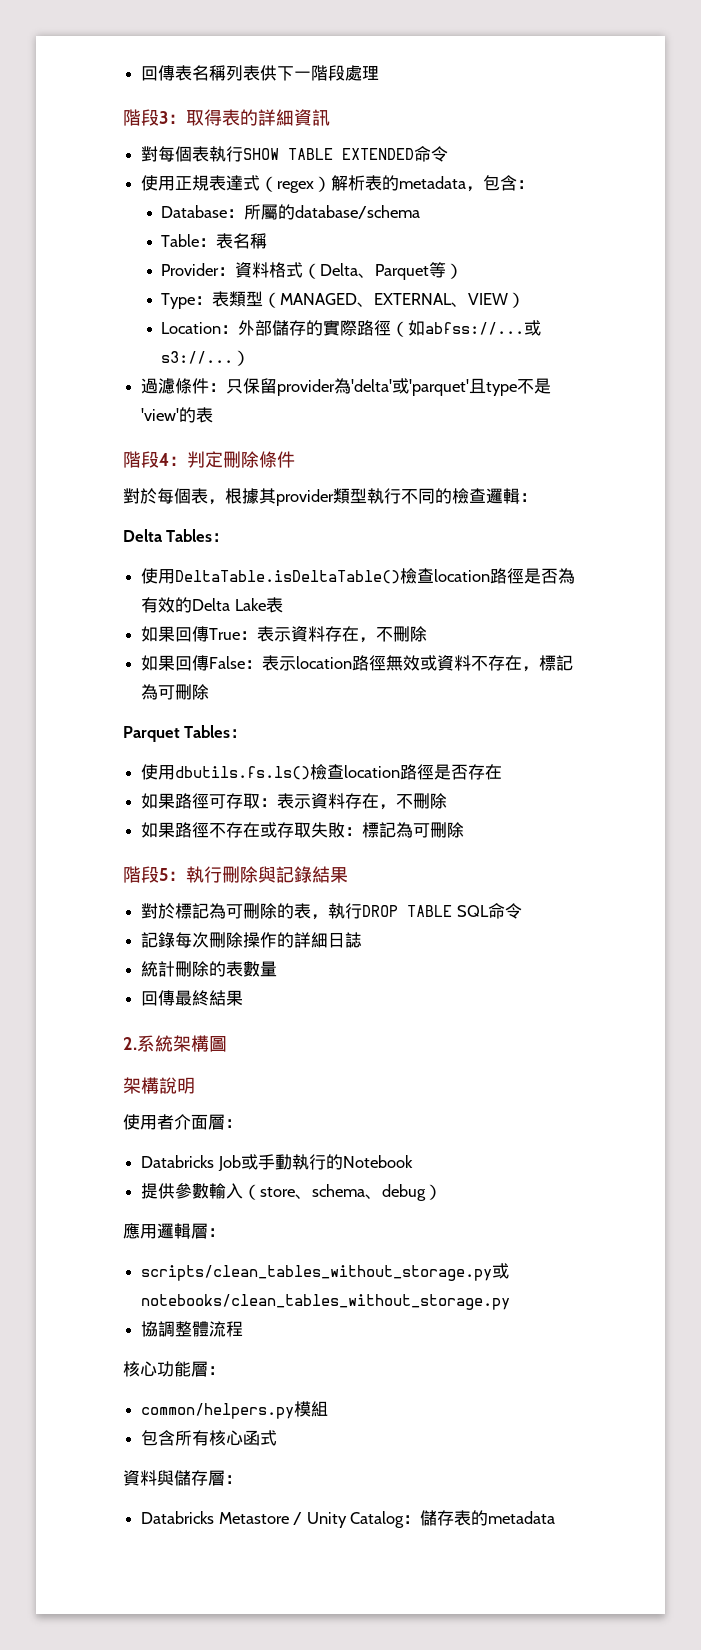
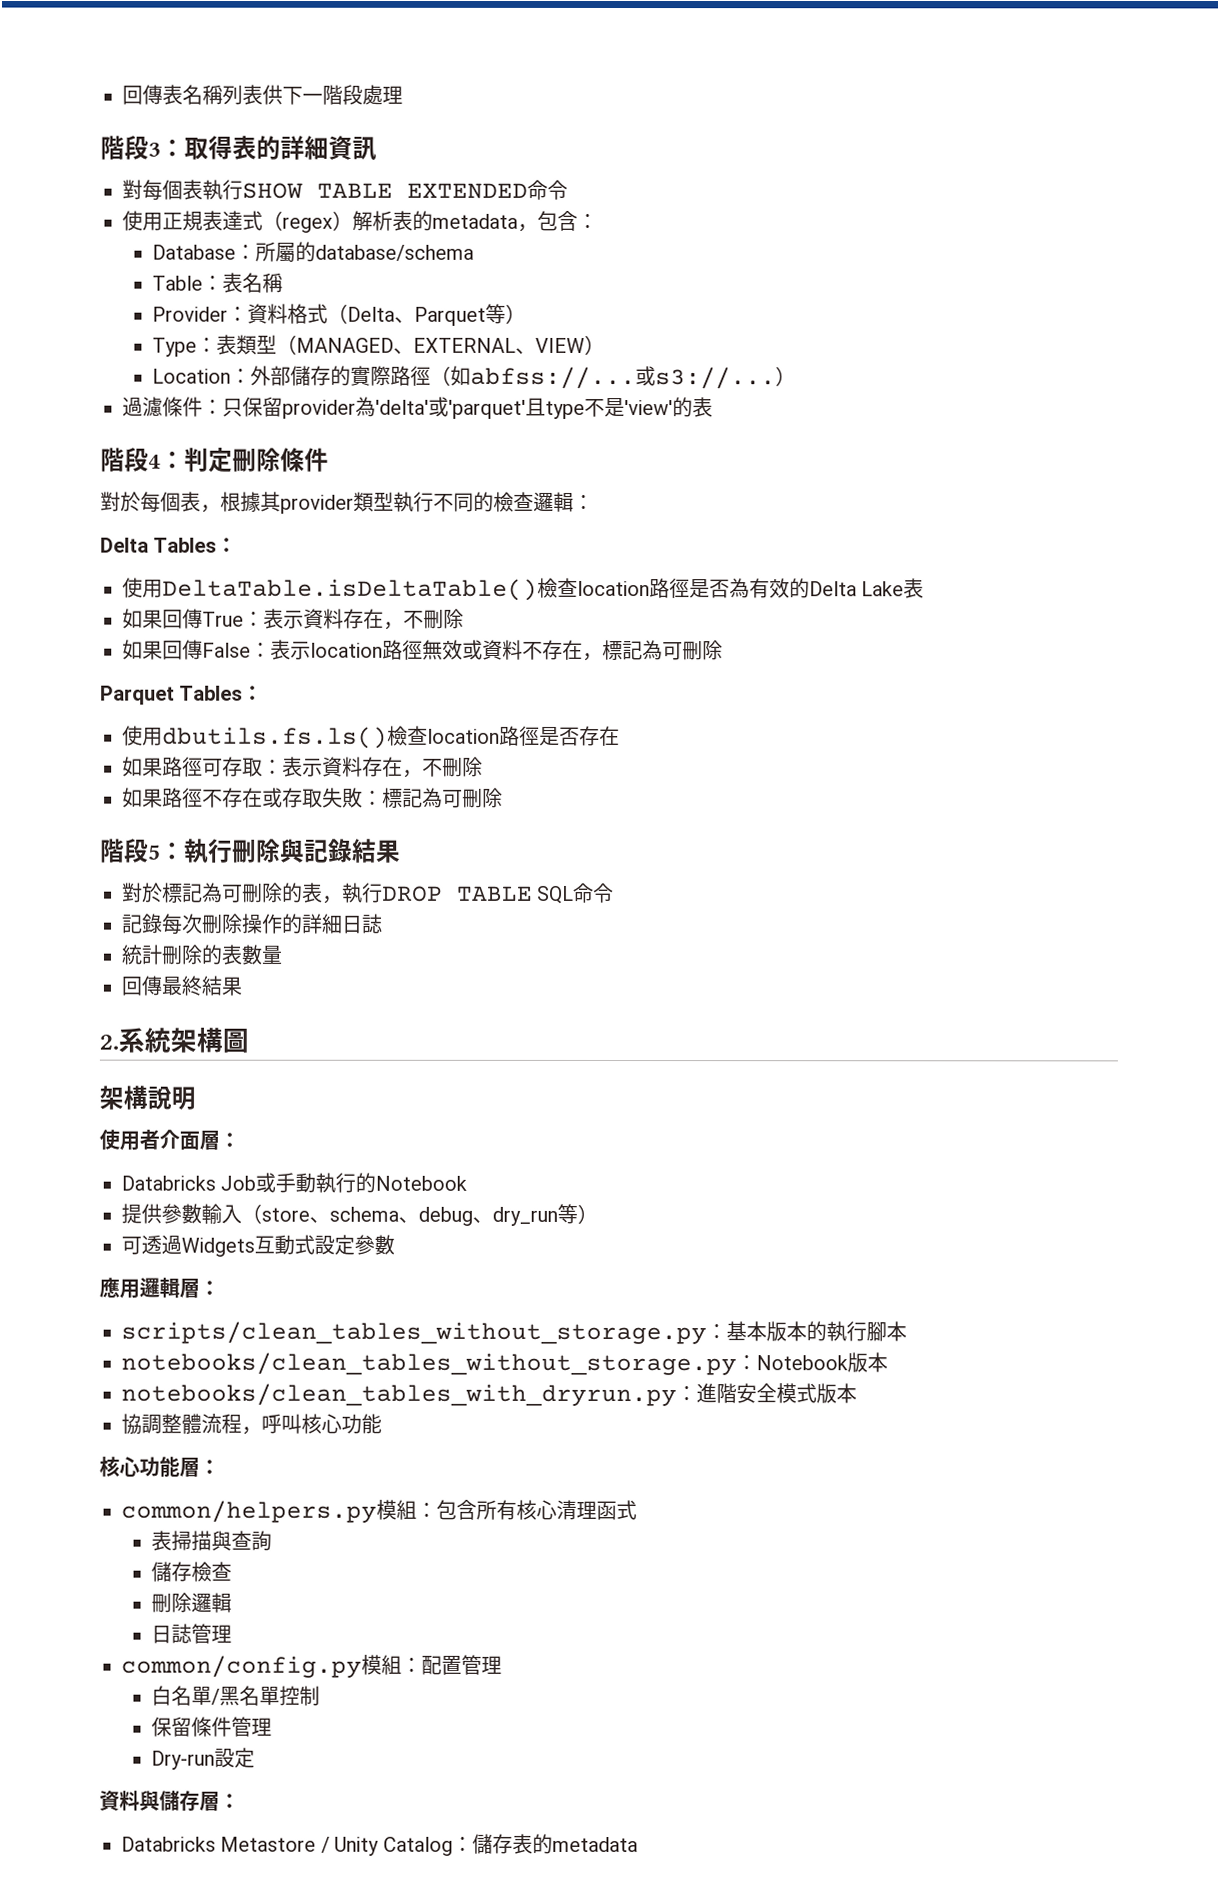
- 提供參數輸入（store、schema、debug）
+ 提供參數輸入（store、schema、debug、dry_run等）
+ 可透過Widgets互動式設定參數
  應用邏輯層：
- scripts/clean_tables_without_storage.py或notebooks/clean_tables_without_storage.py
+ scripts/clean_tables_without_storage.py：基本版本的執行腳本
+ notebooks/clean_tables_without_storage.py：Notebook版本
+ notebooks/clean_tables_with_dryrun.py：進階安全模式版本
- 協調整體流程
+ 協調整體流程，呼叫核心功能
- common/helpers.py模組
- 包含所有核心函式
+ common/helpers.py模組：包含所有核心清理函式
+ 表掃描與查詢
+ 儲存檢查
+ 刪除邏輯
+ 日誌管理
+ common/config.py模組：配置管理
+ 白名單/黑名單控制
+ 保留條件管理
+ Dry-run設定

